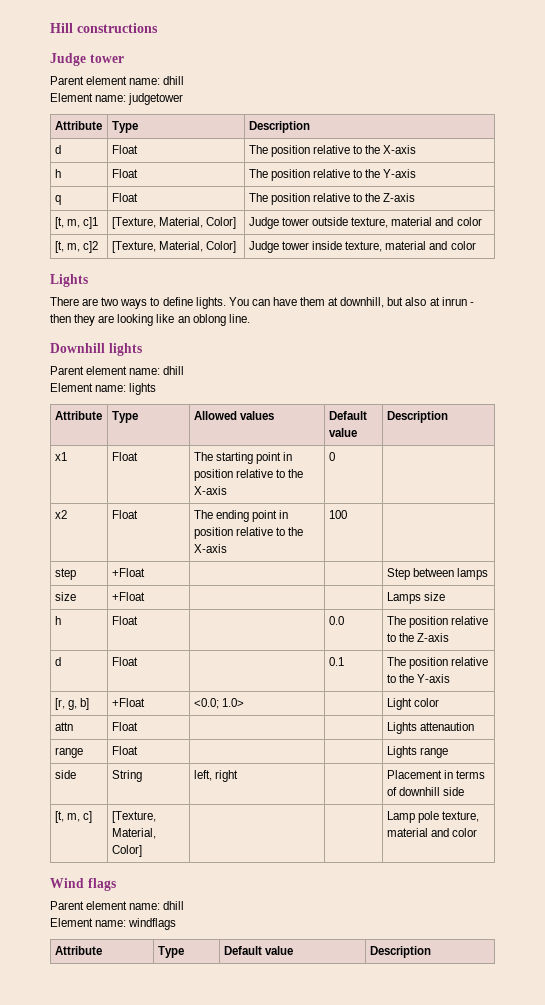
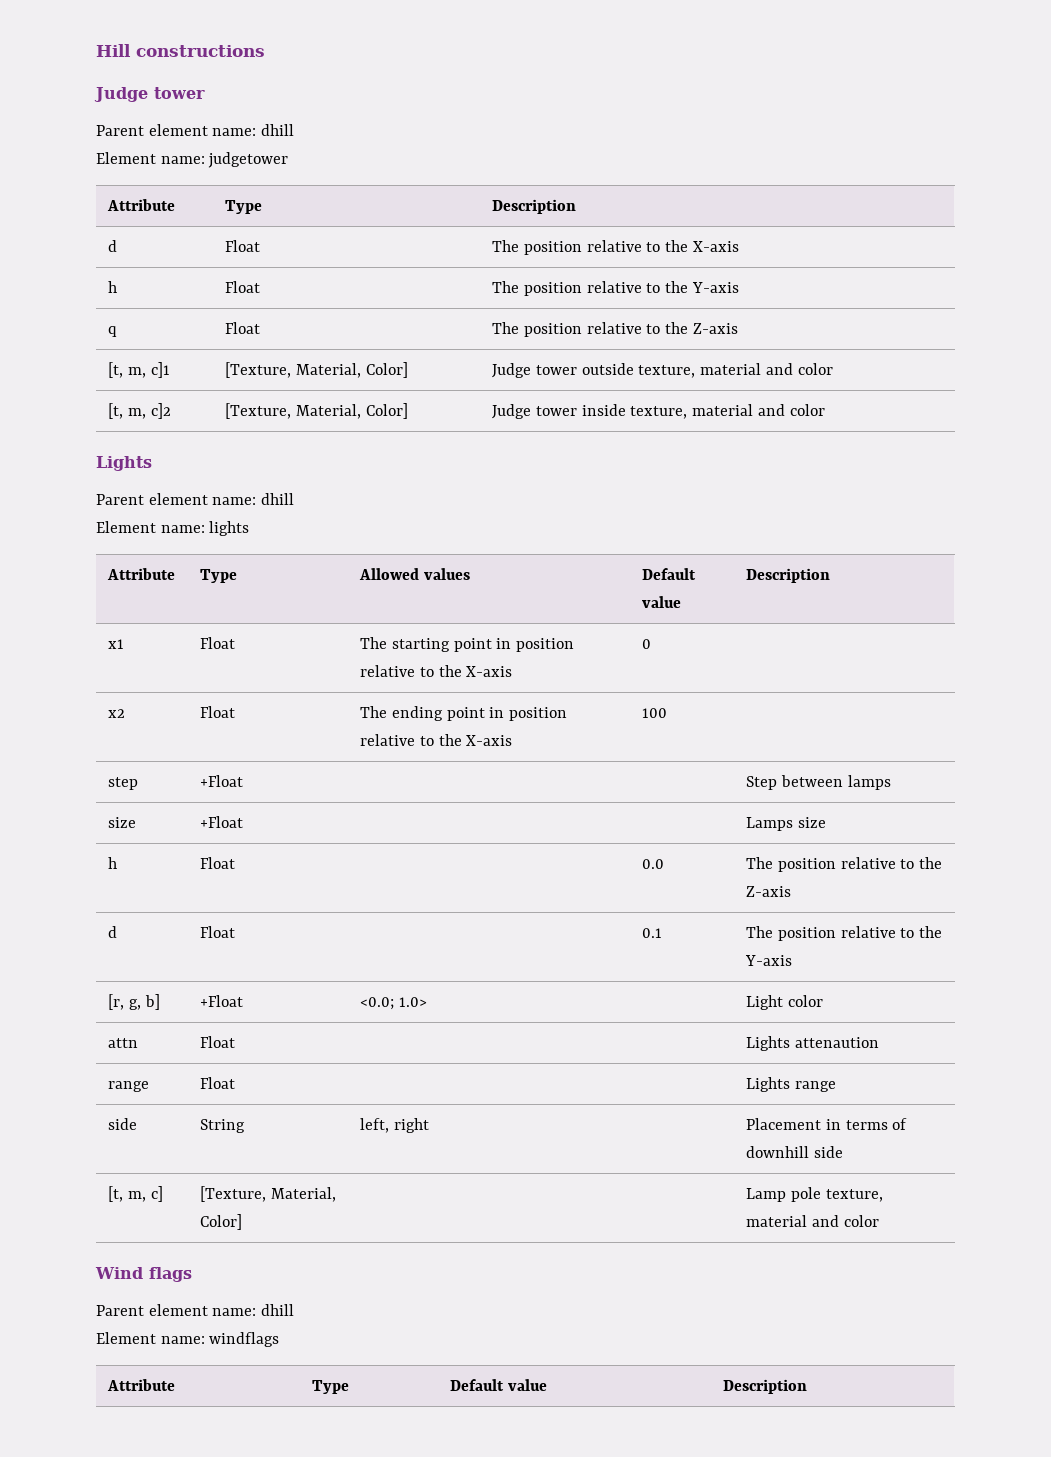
- There are two ways to define lights. You can have them at downhill, but also at inrun - then they are looking like an oblong line.
- Downhill lights

